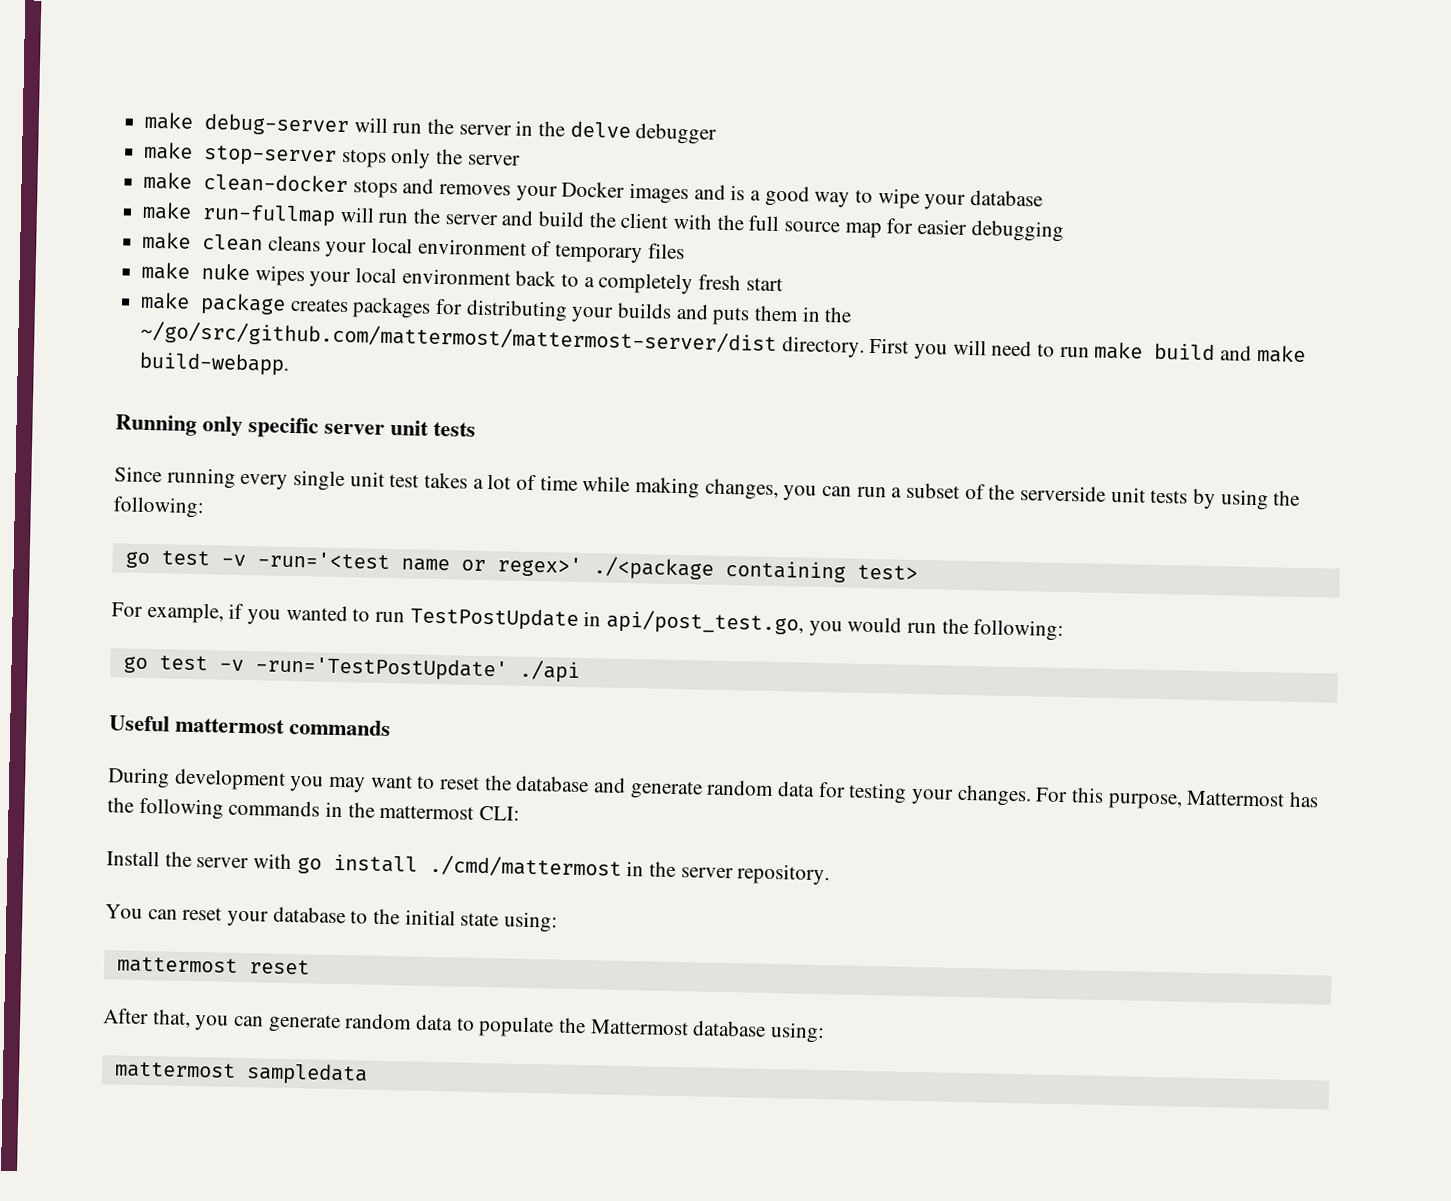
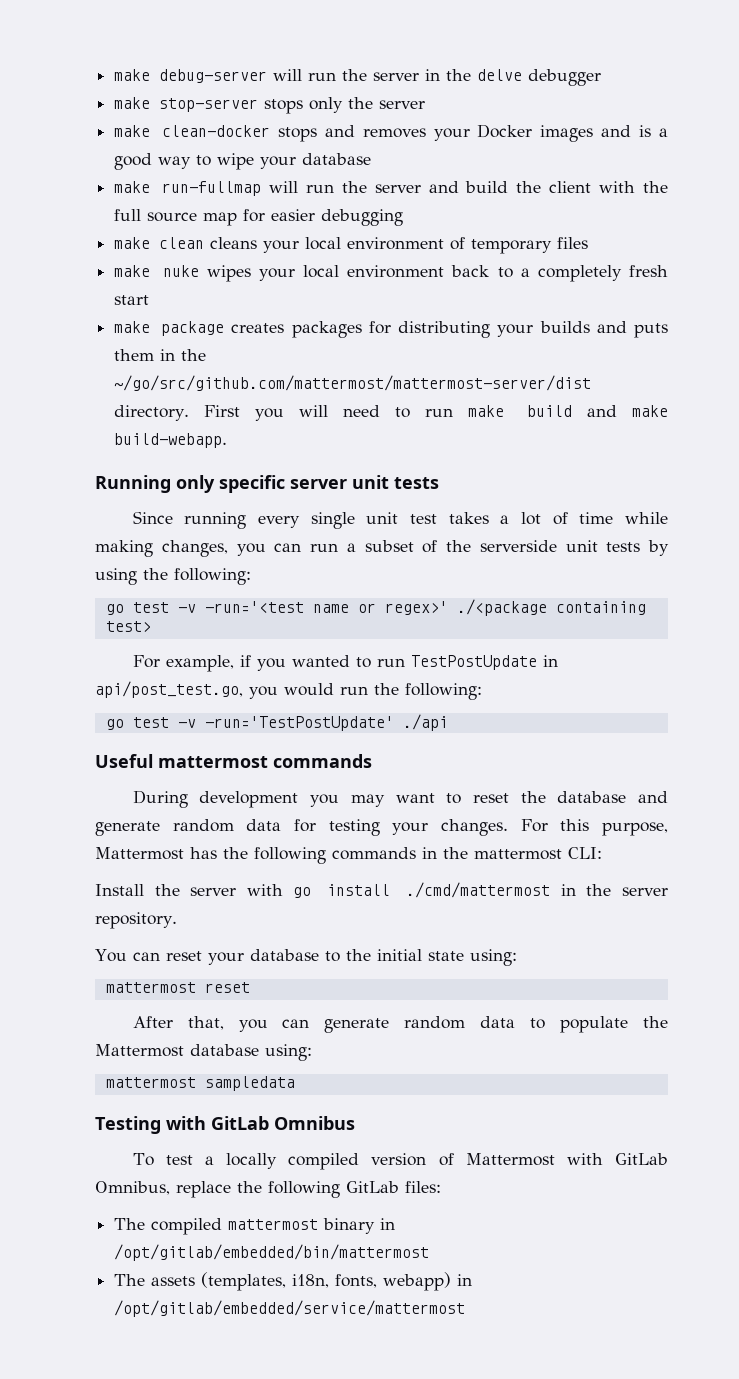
+ Testing with GitLab Omnibus
+ To test a locally compiled version of Mattermost with GitLab Omnibus, replace the following GitLab files:
+ The compiled mattermost binary in /opt/gitlab/embedded/bin/mattermost
+ The assets (templates, i18n, fonts, webapp) in /opt/gitlab/embedded/service/mattermost

